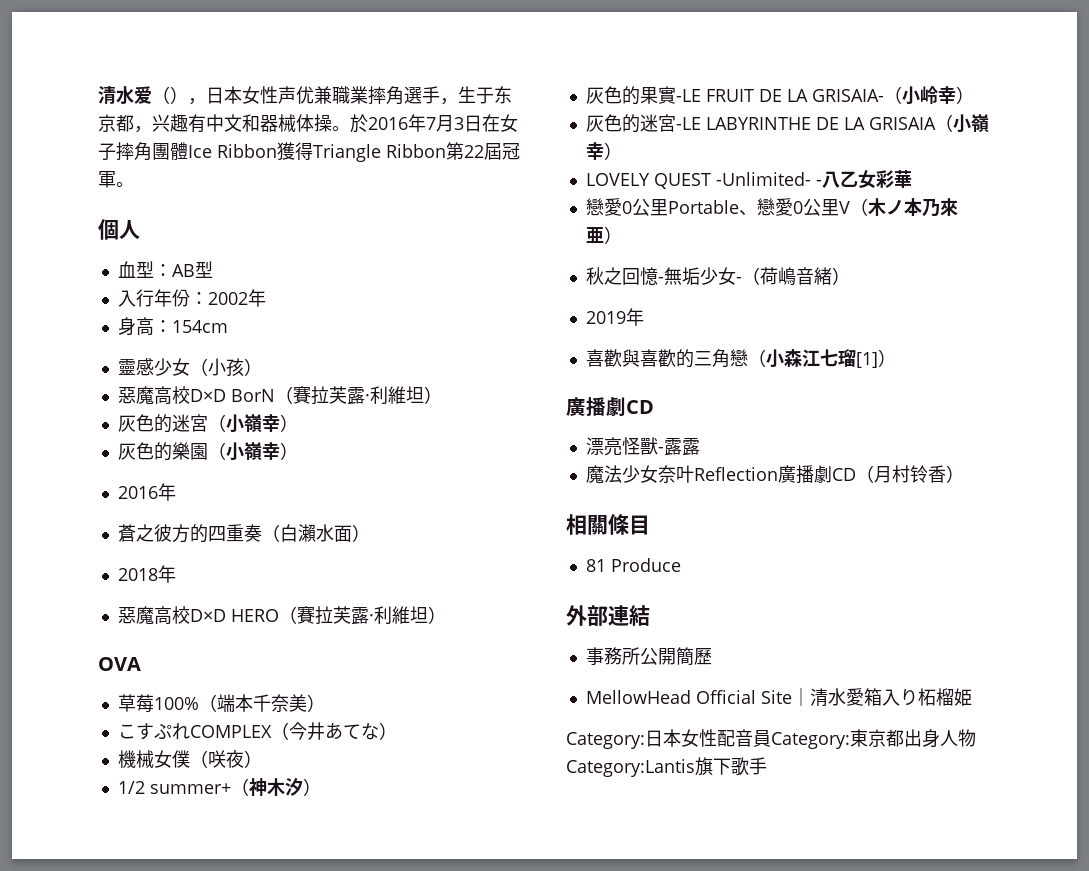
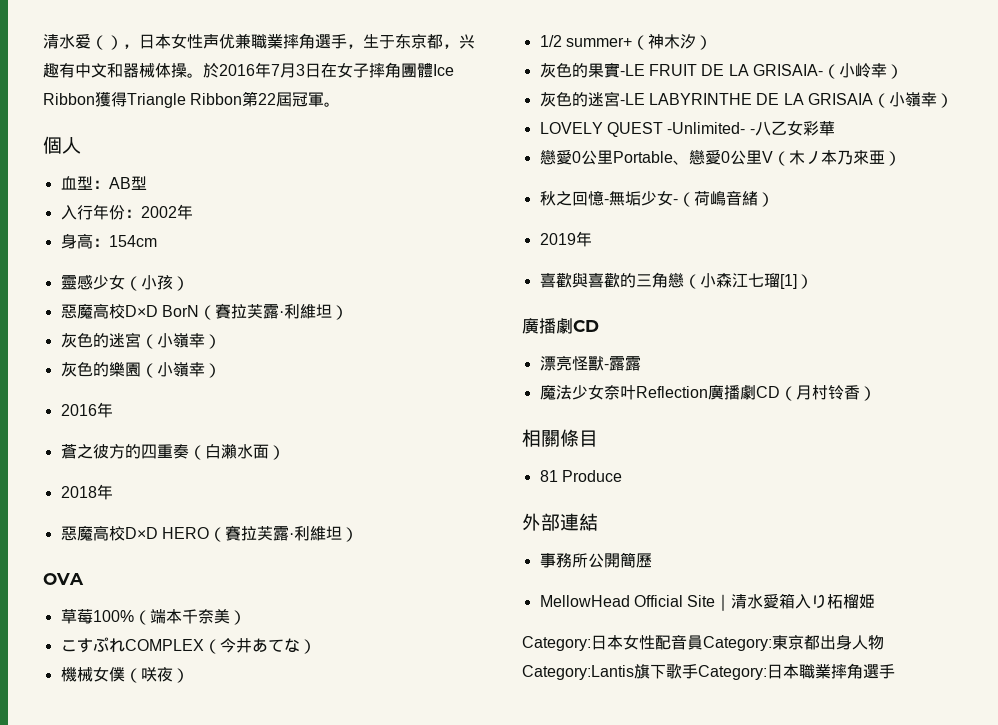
- Category:日本女性配音員Category:東京都出身人物Category:Lantis旗下歌手
+ Category:日本女性配音員Category:東京都出身人物Category:Lantis旗下歌手Category:日本職業摔角選手

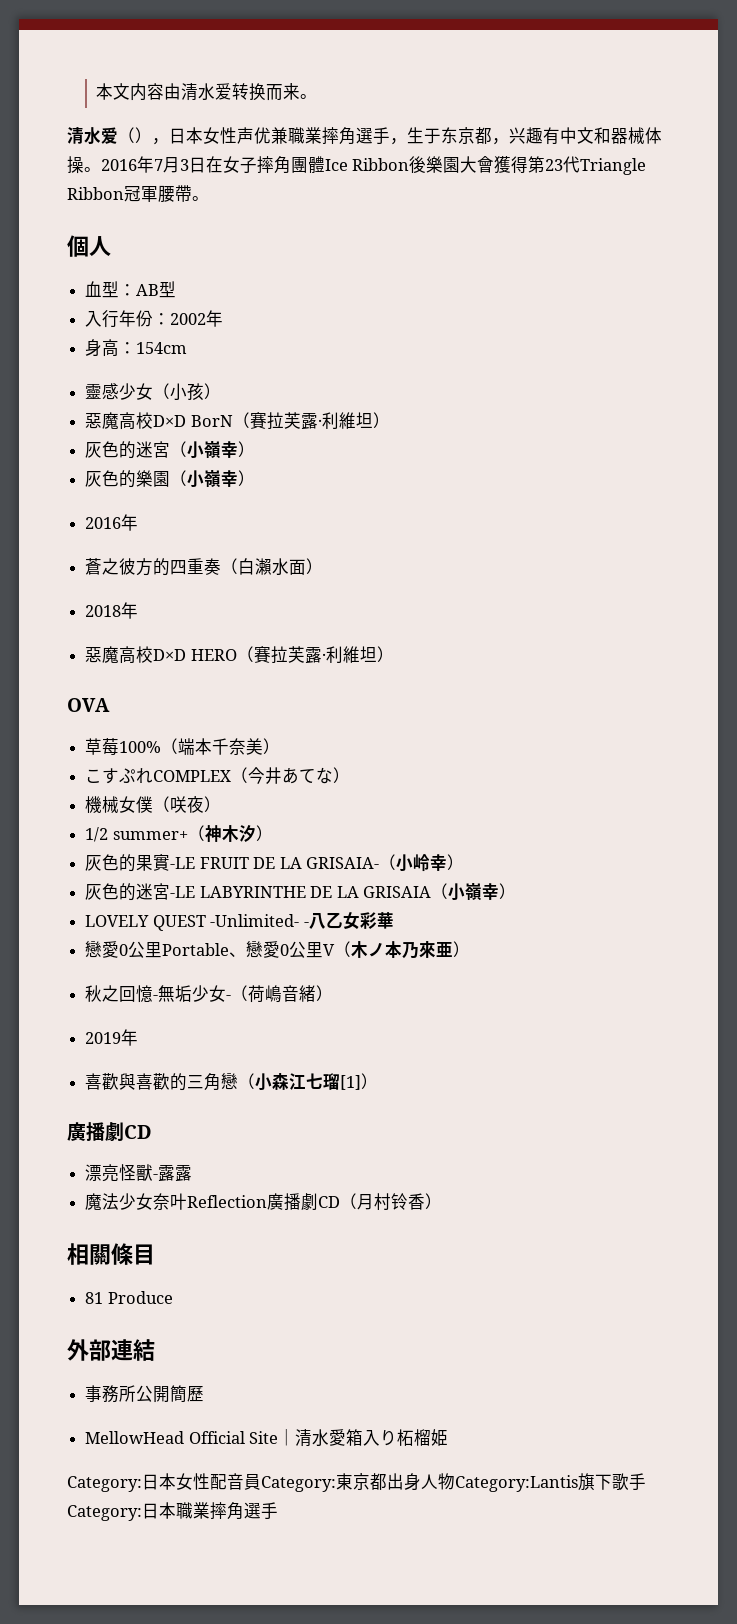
+ 本文内容由清水爱转换而来。
- 於2016年7月3日在女子摔角團體Ice Ribbon獲得Triangle Ribbon第22屆冠軍。
+ 2016年7月3日在女子摔角團體Ice Ribbon後樂園大會獲得第23代Triangle Ribbon冠軍腰帶。

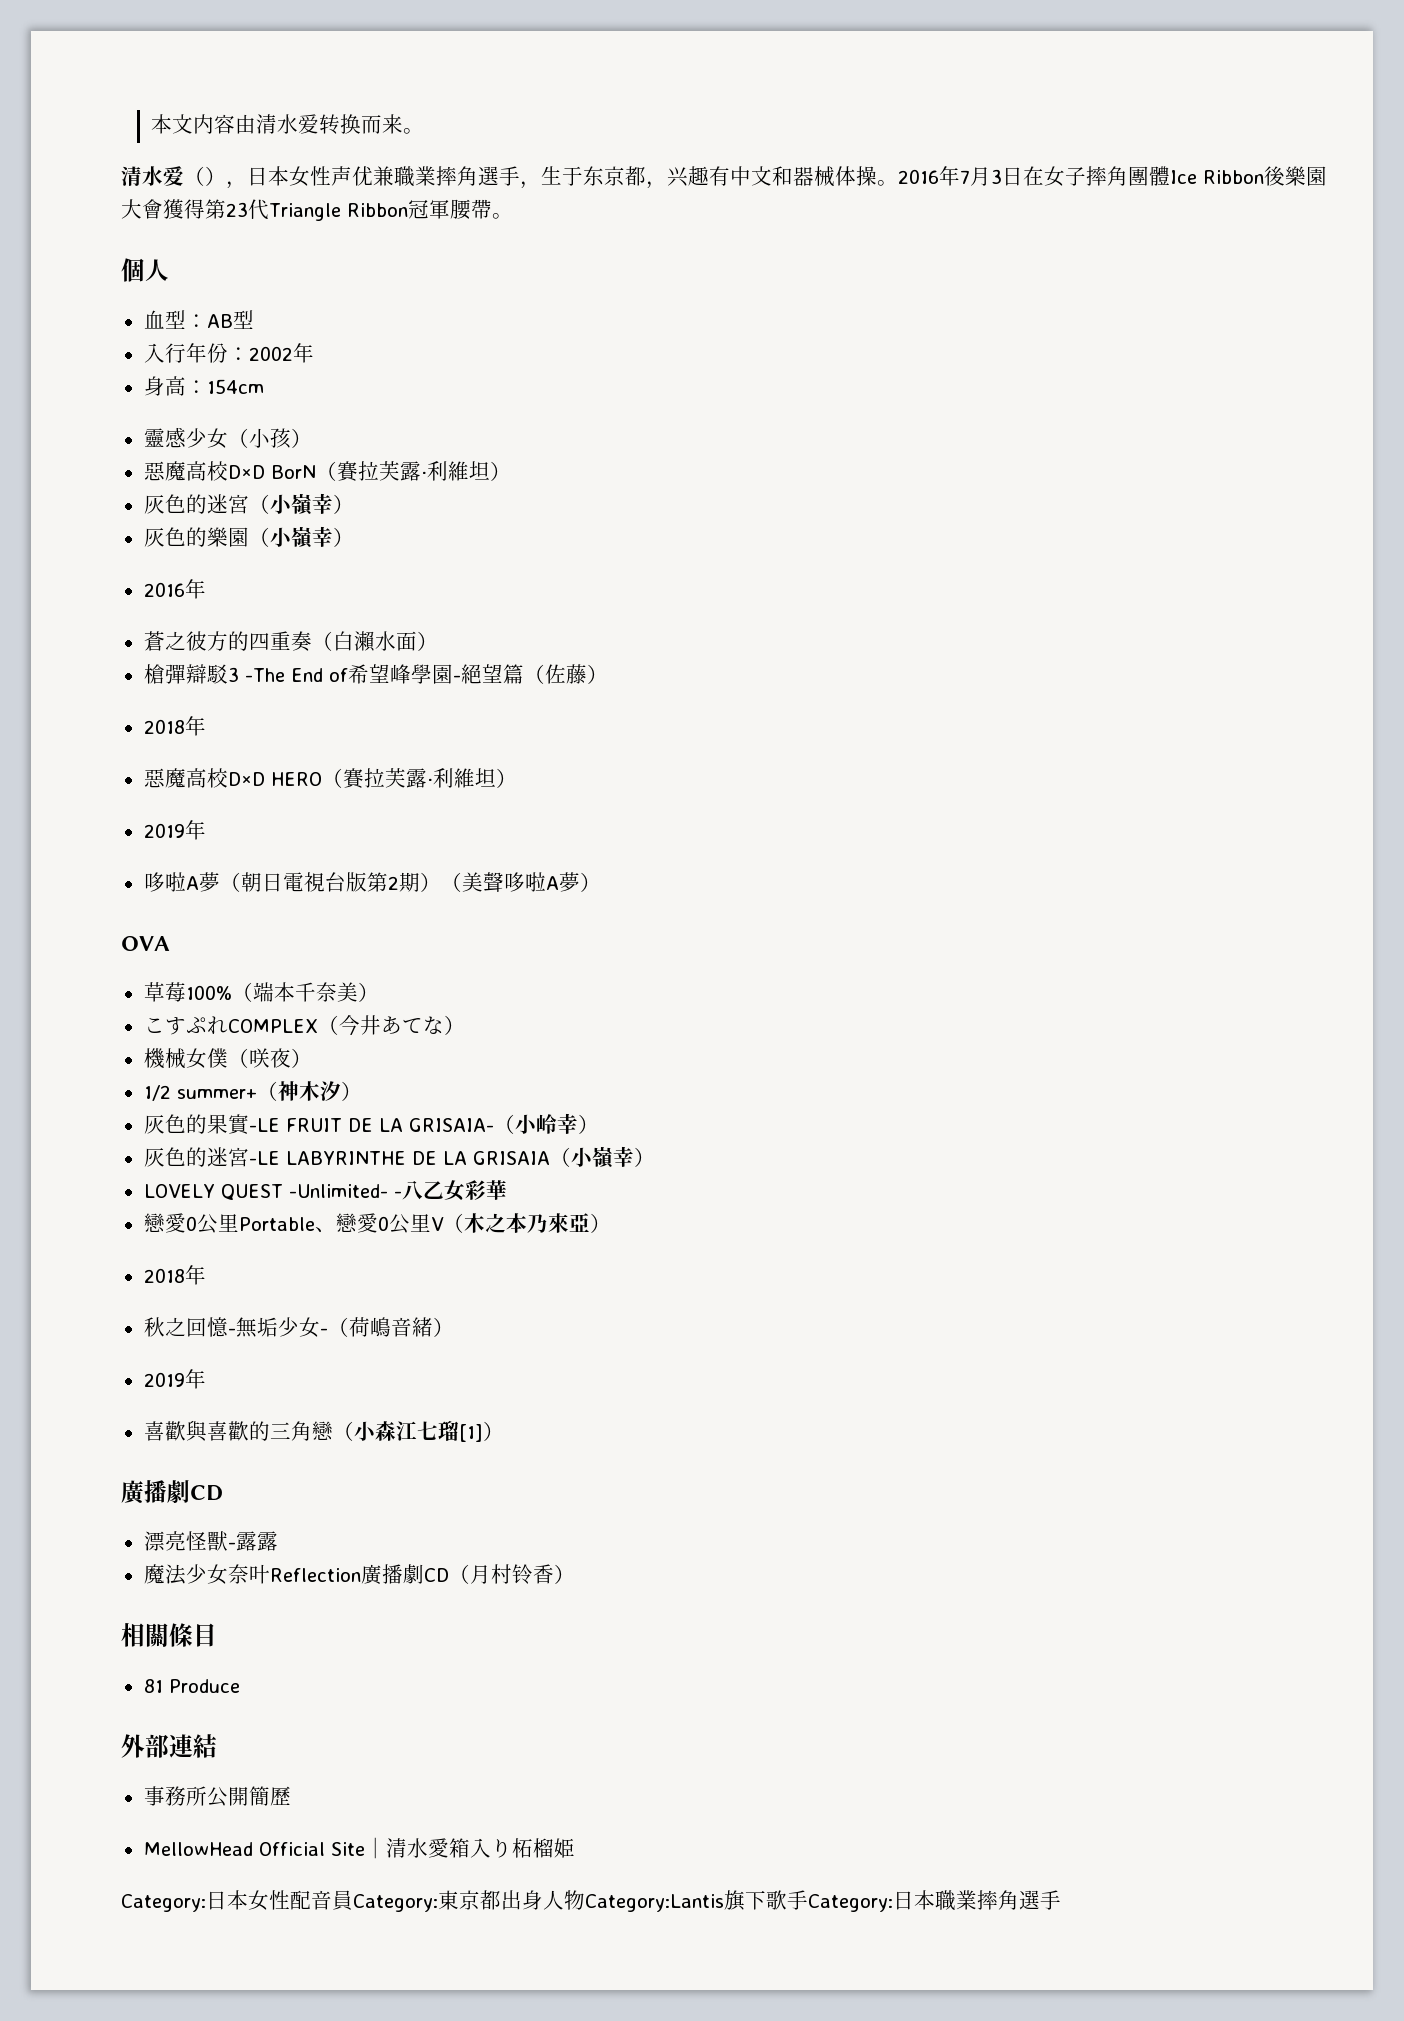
+ 槍彈辯駁3 -The End of希望峰學園-絕望篇（佐藤）
  惡魔高校D×D HERO（賽拉芙露·利維坦）
+ 2019年
+ 哆啦A夢（朝日電視台版第2期）（美聲哆啦A夢）
- 戀愛0公里Portable、戀愛0公里V（木ノ本乃來亜）
+ 戀愛0公里Portable、戀愛0公里V（木之本乃來亞）
+ 2018年

